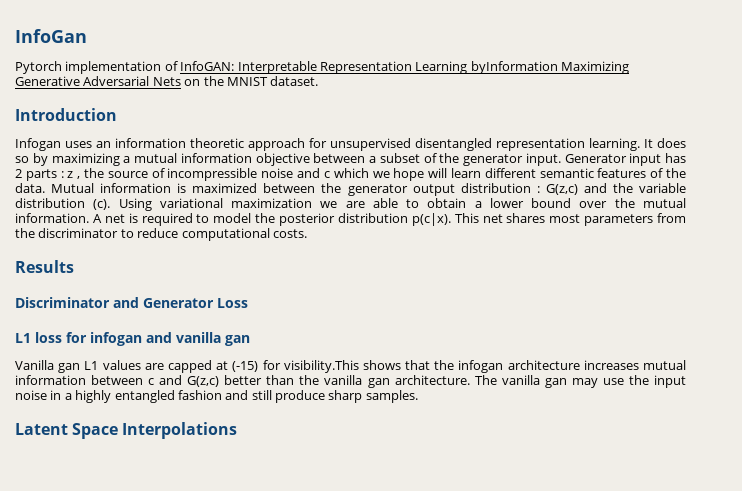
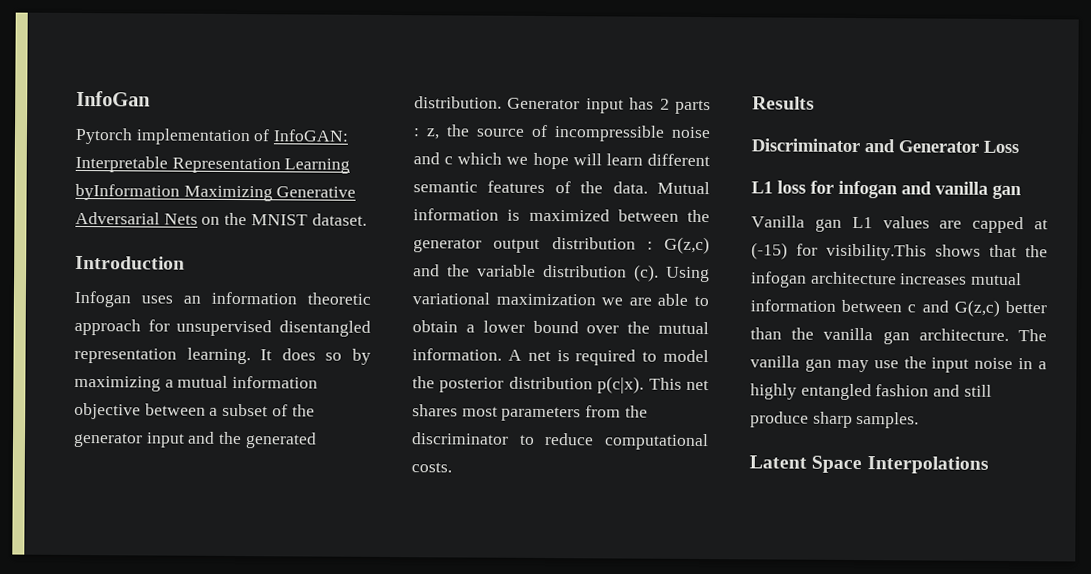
- It does so by maximizing a mutual information objective between a subset of the generator input.
+ It does so by maximizing a mutual information objective between a subset of the generator input and the generated distribution.
- Generator input has 2 parts : z , the source of incompressible noise and c which we hope will learn different semantic features of the data.
+ Generator input has 2 parts : z, the source of incompressible noise and c which we hope will learn different semantic features of the data.

